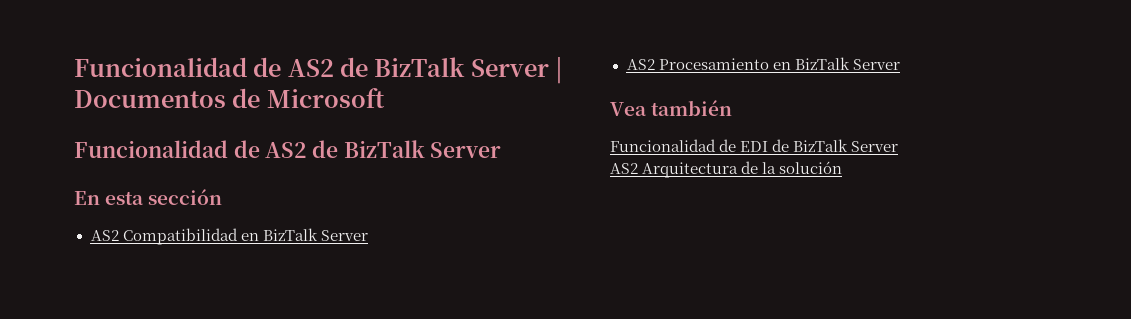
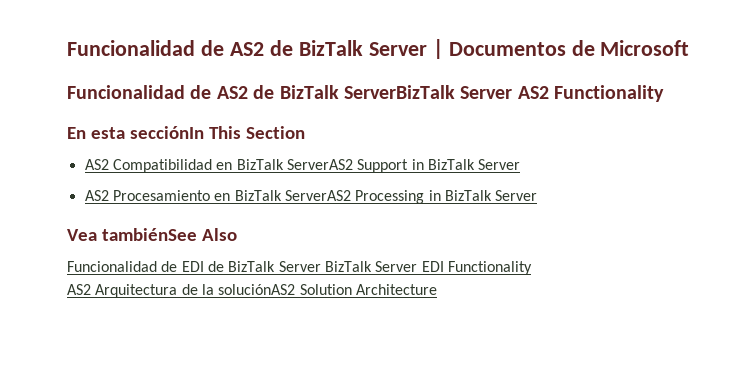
  Funcionalidad de AS2 de BizTalk Server | Documentos de Microsoft
- Funcionalidad de AS2 de BizTalk Server
+ Funcionalidad de AS2 de BizTalk ServerBizTalk Server AS2 Functionality
- En esta sección
+ En esta secciónIn This Section
- AS2 Compatibilidad en BizTalk Server
+ AS2 Compatibilidad en BizTalk ServerAS2 Support in BizTalk Server
- AS2 Procesamiento en BizTalk Server
+ AS2 Procesamiento en BizTalk ServerAS2 Processing in BizTalk Server
- Vea también
+ Vea tambiénSee Also
- Funcionalidad de EDI de BizTalk Server
+ Funcionalidad de EDI de BizTalk Server BizTalk Server EDI Functionality
- AS2 Arquitectura de la solución
+ AS2 Arquitectura de la soluciónAS2 Solution Architecture

